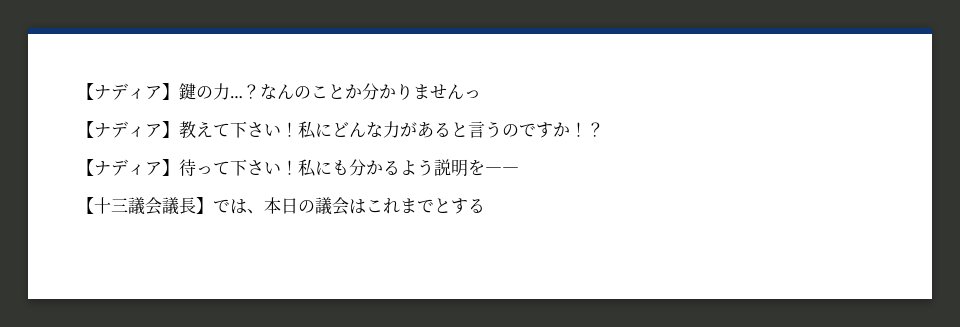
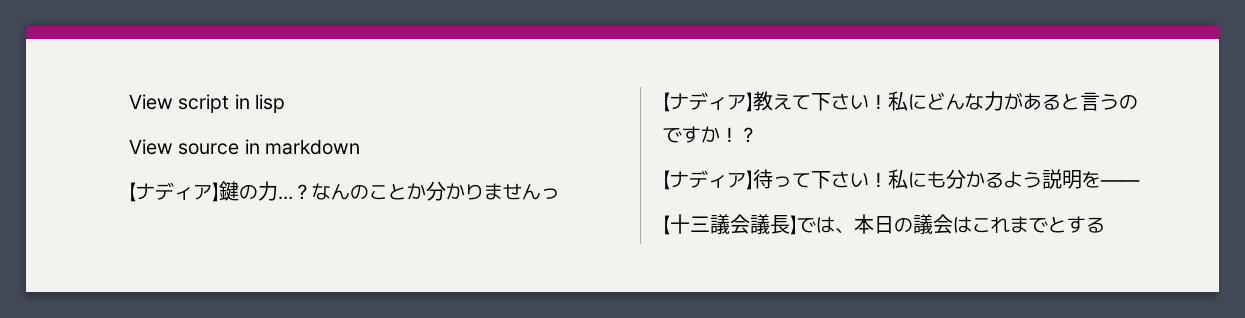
+ View script in lisp
+ View source in markdown

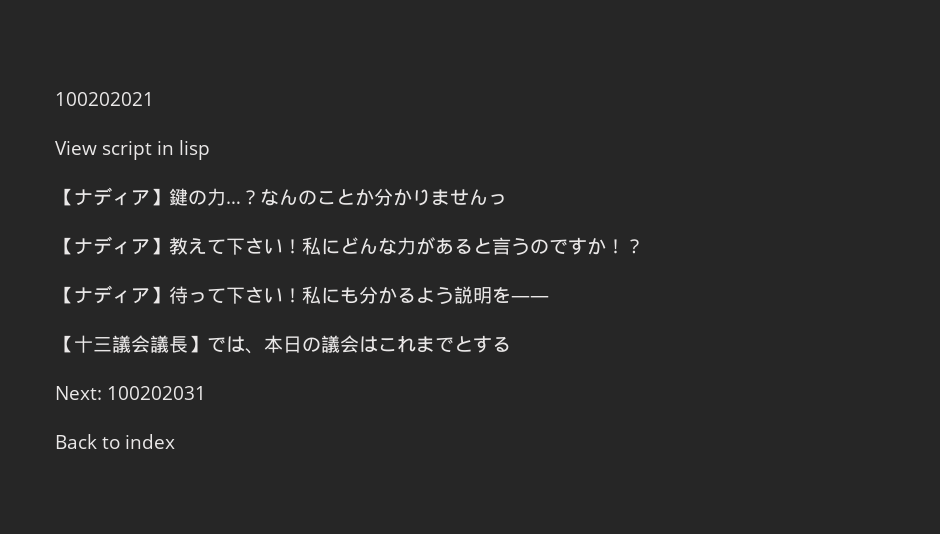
+ 100202021
- View source in markdown
+ Next: 100202031
+ Back to index

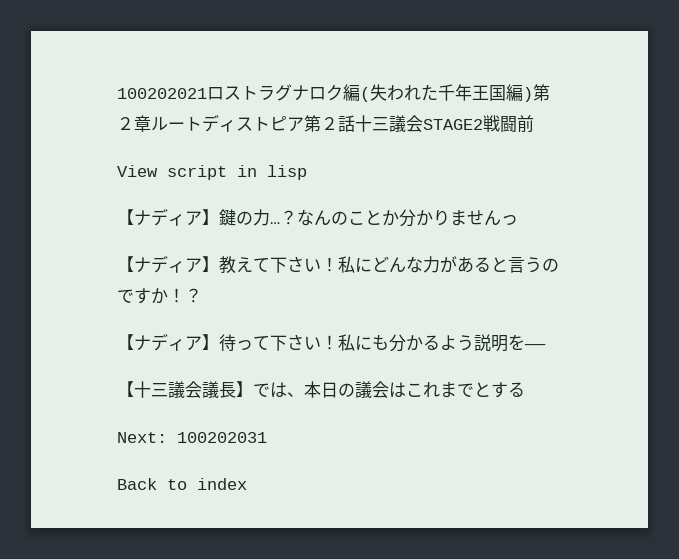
- 100202021
+ 100202021ロストラグナロク編(失われた千年王国編)第２章ルートディストピア第２話十三議会STAGE2戦闘前

